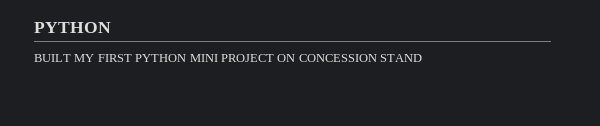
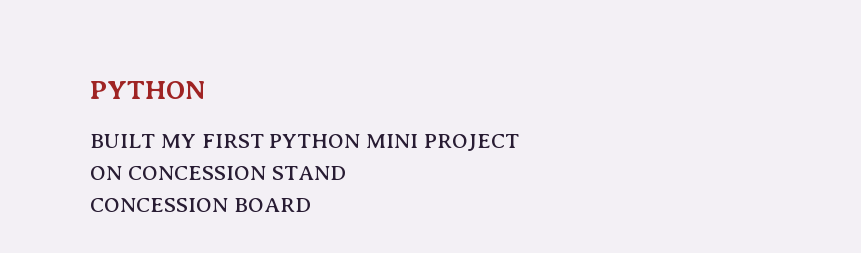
- BUILT MY FIRST PYTHON MINI PROJECT ON CONCESSION STAND
+ BUILT MY FIRST PYTHON MINI PROJECT
+ ON CONCESSION STAND
+ CONCESSION BOARD

